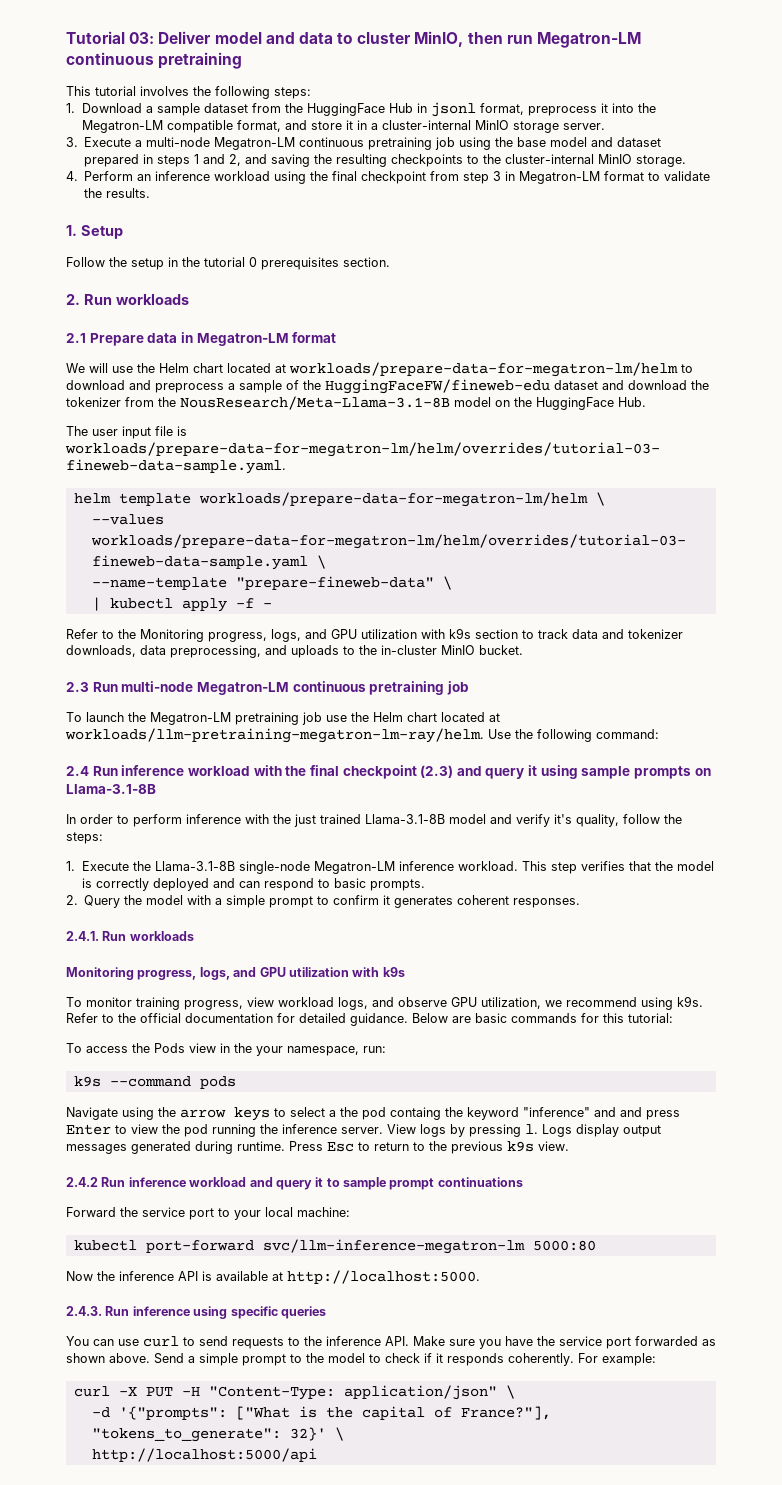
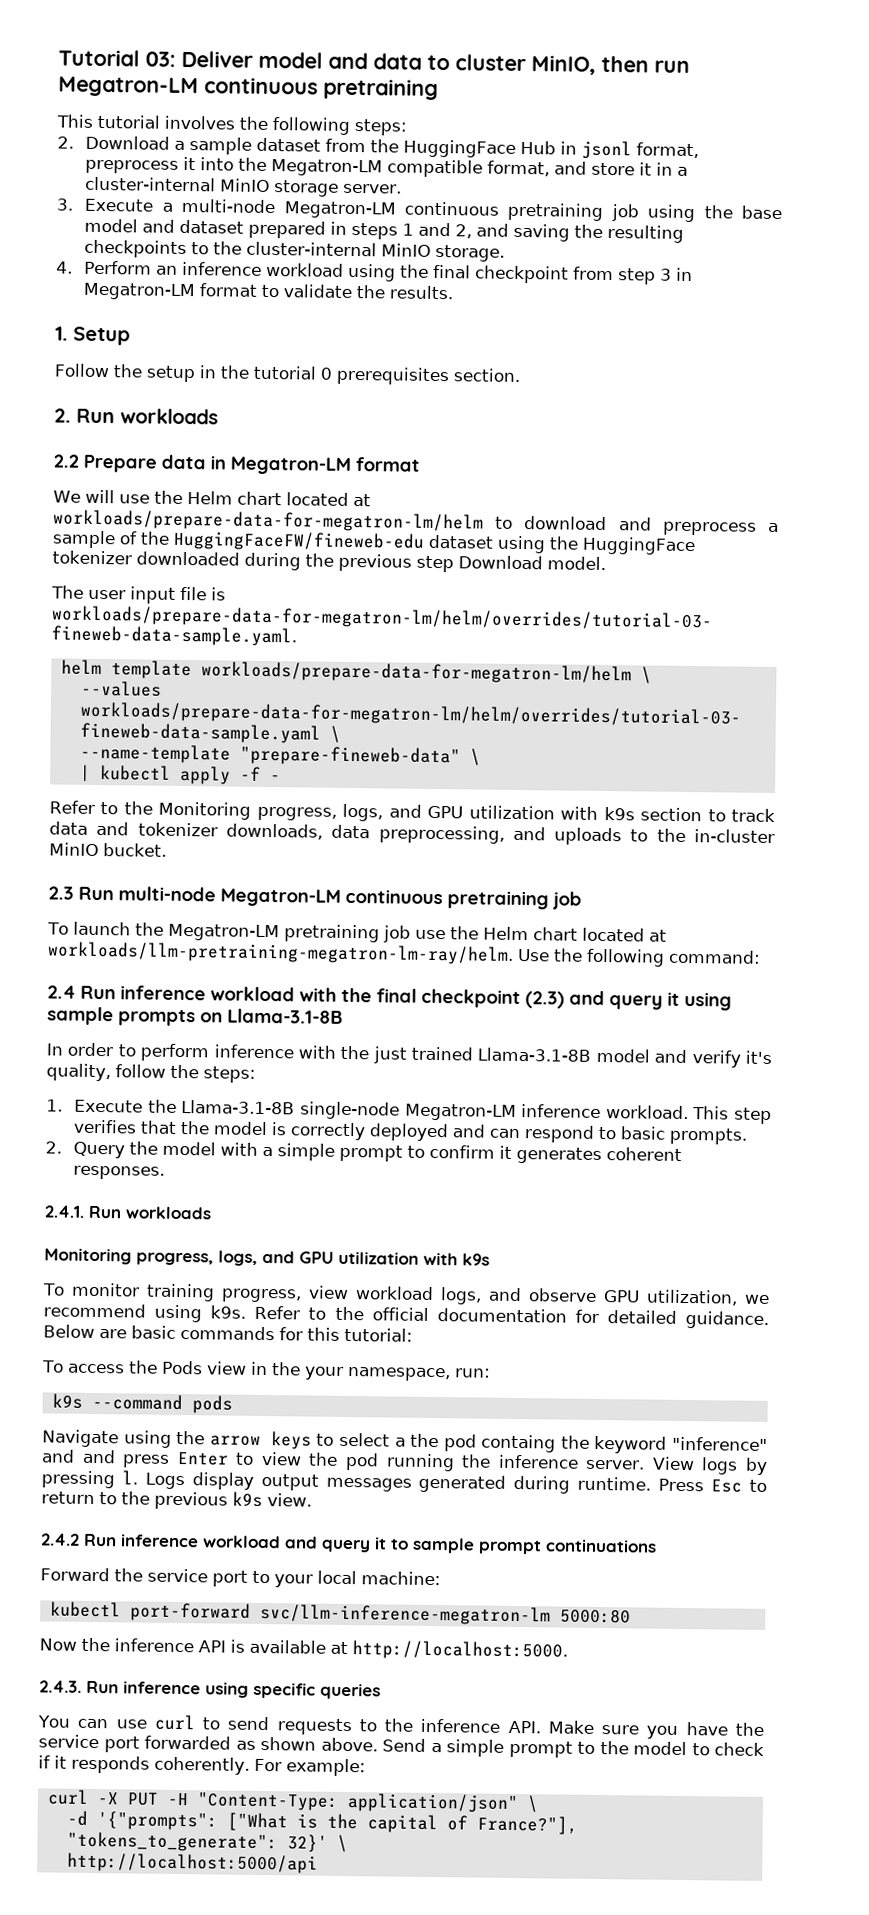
- 1. Download a sample dataset from the HuggingFace Hub in jsonl format, preprocess it into the Megatron-LM compatible format, and store it in a cluster-internal MinIO storage server.
+ 2. Download a sample dataset from the HuggingFace Hub in jsonl format, preprocess it into the Megatron-LM compatible format, and store it in a cluster-internal MinIO storage server.
- 2.1 Prepare data in Megatron-LM format
+ 2.2 Prepare data in Megatron-LM format
- We will use the Helm chart located at workloads/prepare-data-for-megatron-lm/helm to download and preprocess a sample of the HuggingFaceFW/fineweb-edu dataset and download the tokenizer from the NousResearch/Meta-Llama-3.1-8B model on the HuggingFace Hub.
+ We will use the Helm chart located at workloads/prepare-data-for-megatron-lm/helm to download and preprocess a sample of the HuggingFaceFW/fineweb-edu dataset using the HuggingFace tokenizer downloaded during the previous step Download model.

